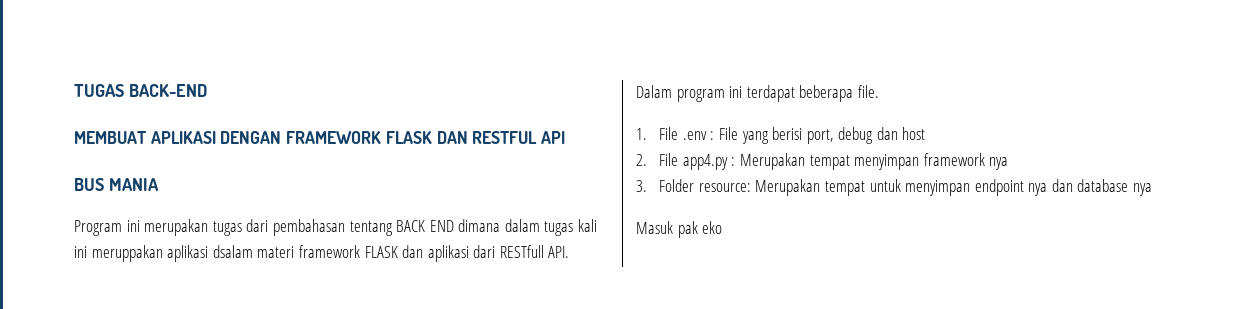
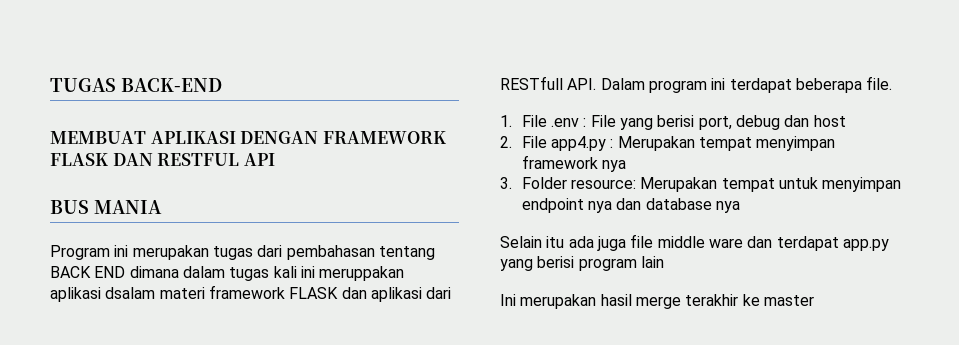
- Masuk pak eko
+ Selain itu ada juga file middle ware dan terdapat app.py yang berisi program lain
+ Ini merupakan hasil merge terakhir ke master

